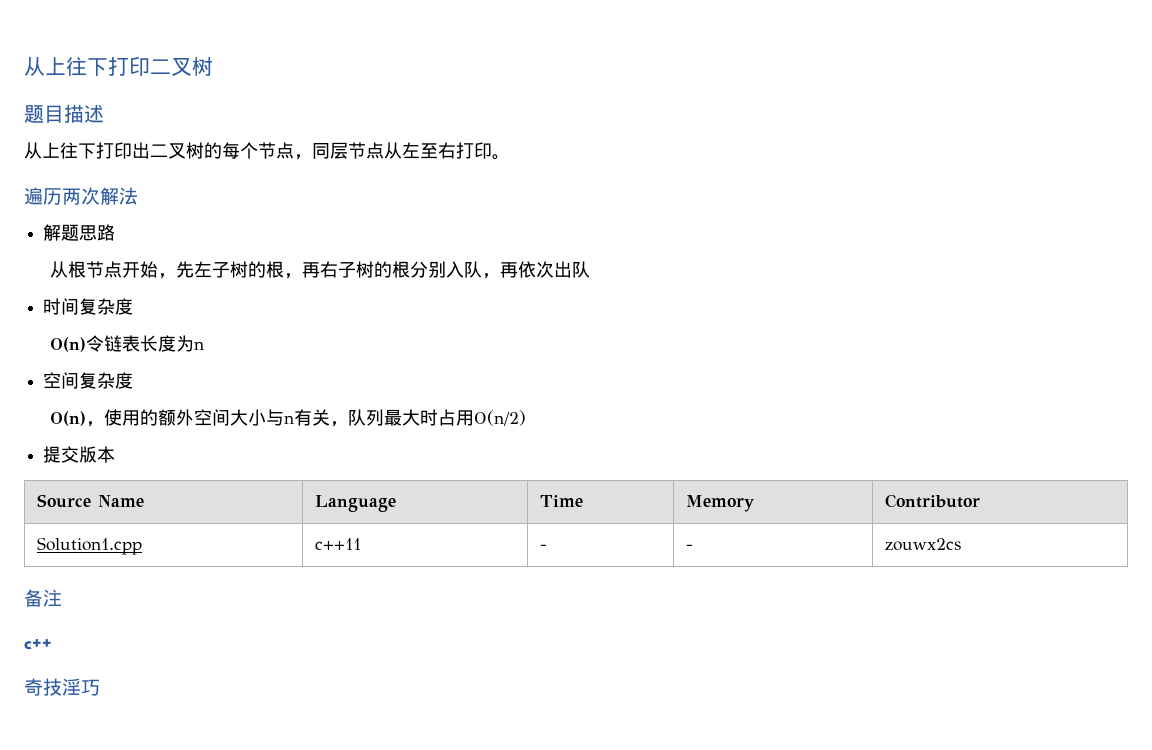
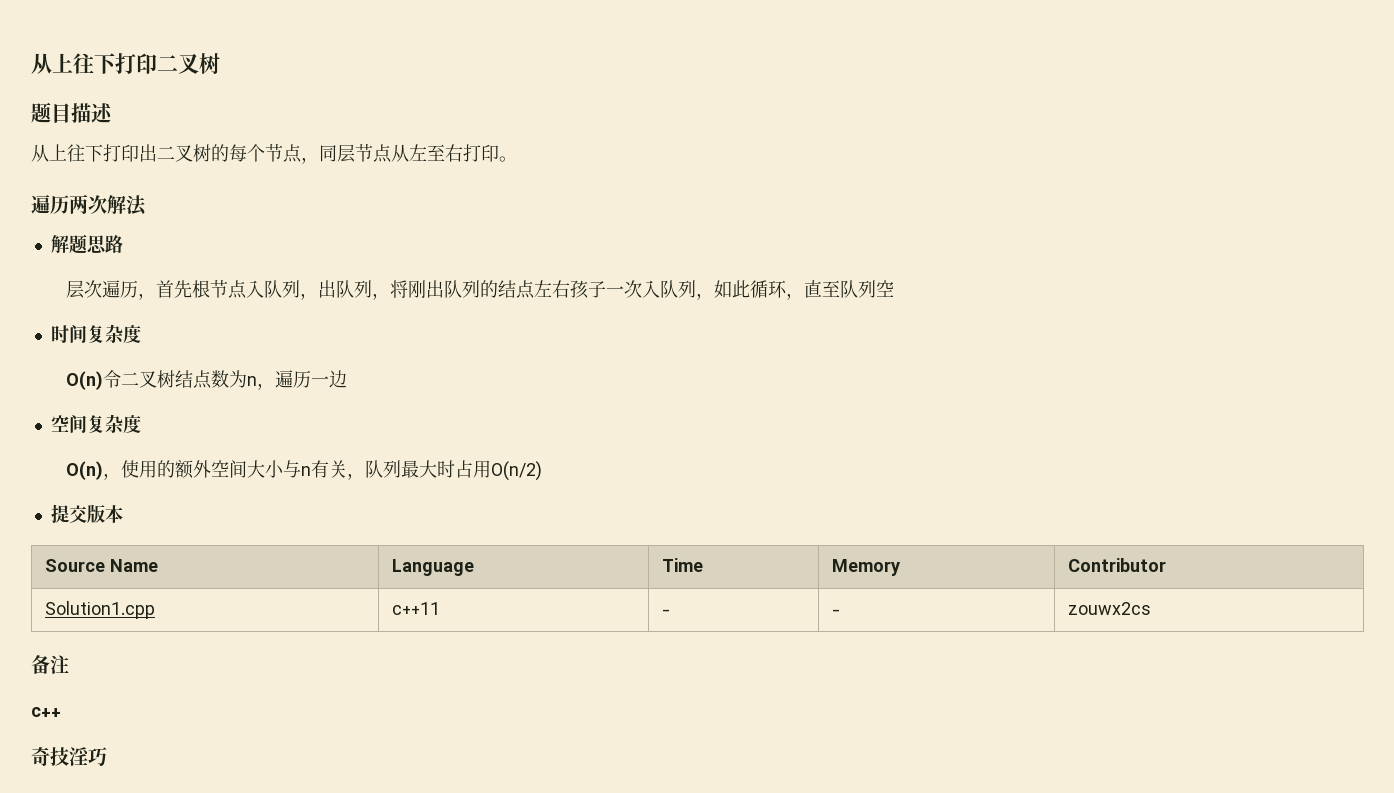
- 从根节点开始，先左子树的根，再右子树的根分别入队，再依次出队
+ 层次遍历，首先根节点入队列，出队列，将刚出队列的结点左右孩子一次入队列，如此循环，直至队列空
- O(n)令链表长度为n
+ O(n)令二叉树结点数为n，遍历一边

